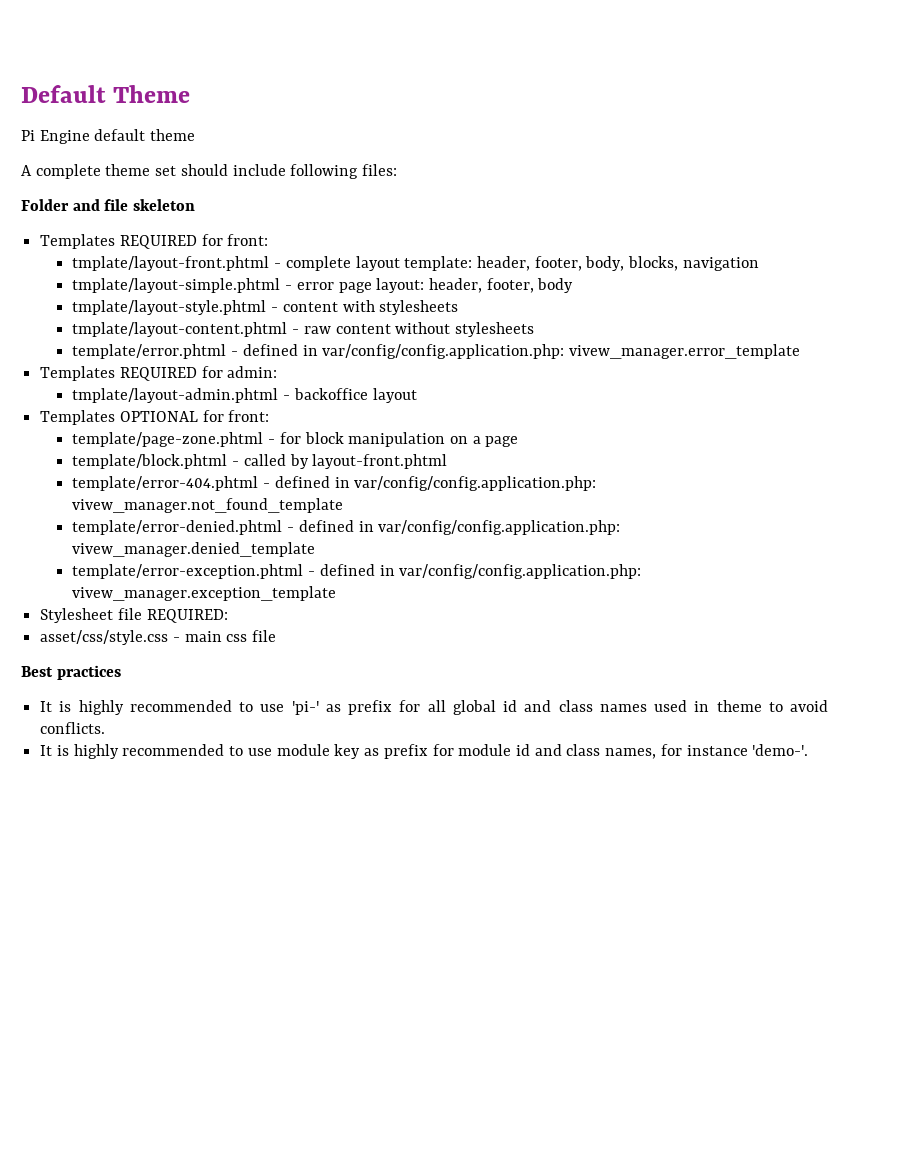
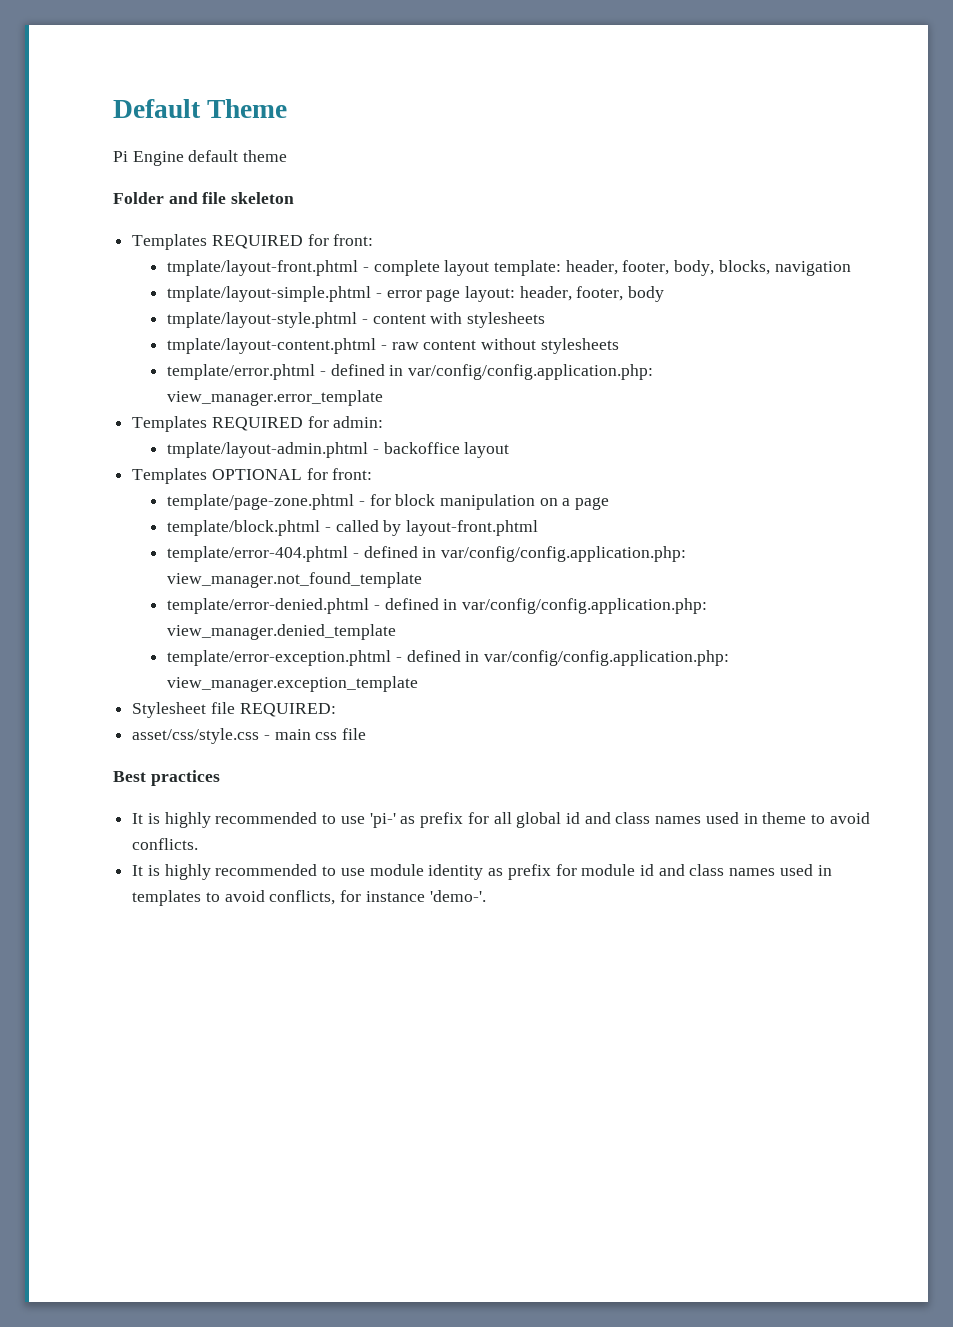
- A complete theme set should include following files:
- template/error.phtml - defined in var/config/config.application.php: vivew_manager.error_template
+ template/error.phtml - defined in var/config/config.application.php: view_manager.error_template
- template/error-404.phtml - defined in var/config/config.application.php: vivew_manager.not_found_template
+ template/error-404.phtml - defined in var/config/config.application.php: view_manager.not_found_template
- template/error-denied.phtml - defined in var/config/config.application.php: vivew_manager.denied_template
+ template/error-denied.phtml - defined in var/config/config.application.php: view_manager.denied_template
- template/error-exception.phtml - defined in var/config/config.application.php: vivew_manager.exception_template
+ template/error-exception.phtml - defined in var/config/config.application.php: view_manager.exception_template
- It is highly recommended to use module key as prefix for module id and class names, for instance 'demo-'.
+ It is highly recommended to use module identity as prefix for module id and class names used in templates to avoid conflicts, for instance 'demo-'.

